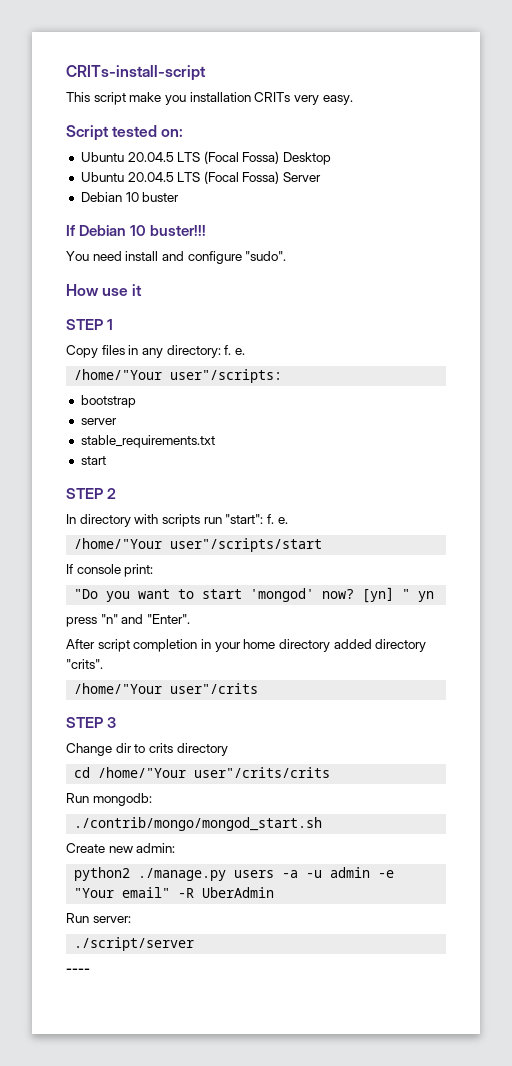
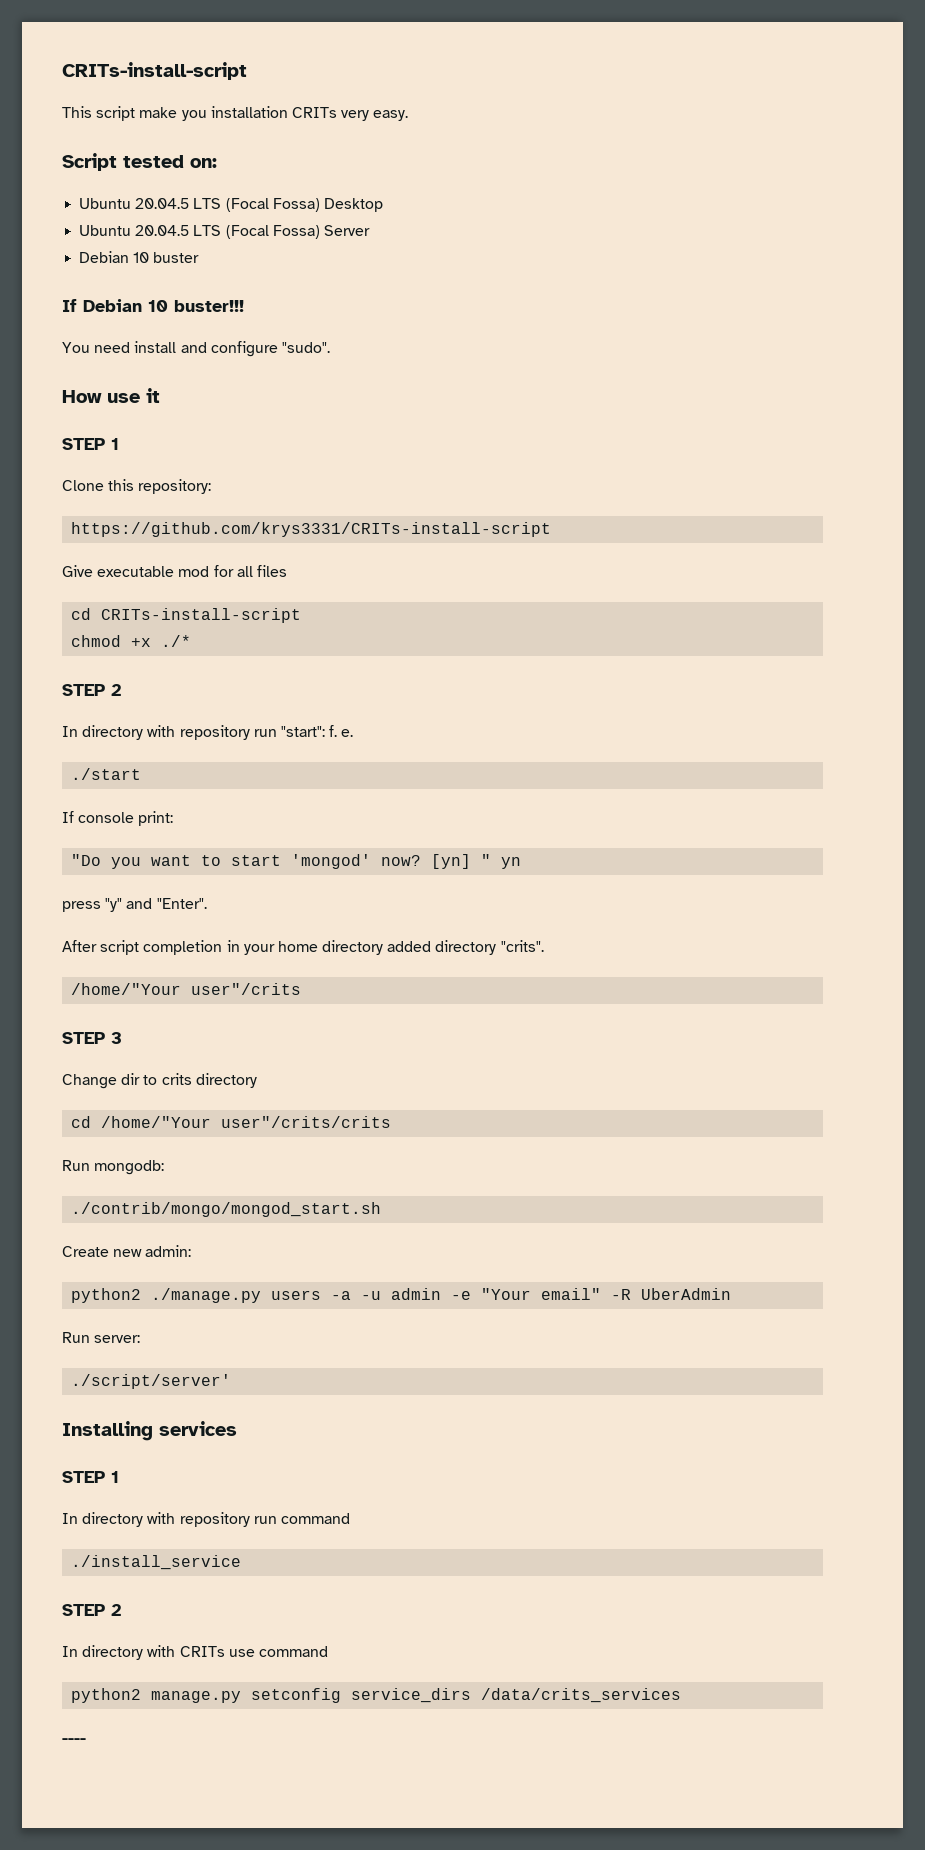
- Copy files in any directory: f. e.
- /home/"Your user"/scripts:
- bootstrap
- server
- stable_requirements.txt
- start
+ Clone this repository:
+ https://github.com/krys3331/CRITs-install-script
+ Give executable mod for all files
+ cd CRITs-install-script
+ chmod +x ./*
  STEP 2
- In directory with scripts run "start": f. e.
+ In directory with repository run "start": f. e.
- /home/"Your user"/scripts/start
+ ./start
- press "n" and "Enter".
+ press "y" and "Enter".
- ./script/server
+ ./script/server'
+ Installing services
+ STEP 1
+ In directory with repository run command
+ ./install_service
+ STEP 2
+ In directory with CRITs use command
+ python2 manage.py setconfig service_dirs /data/crits_services

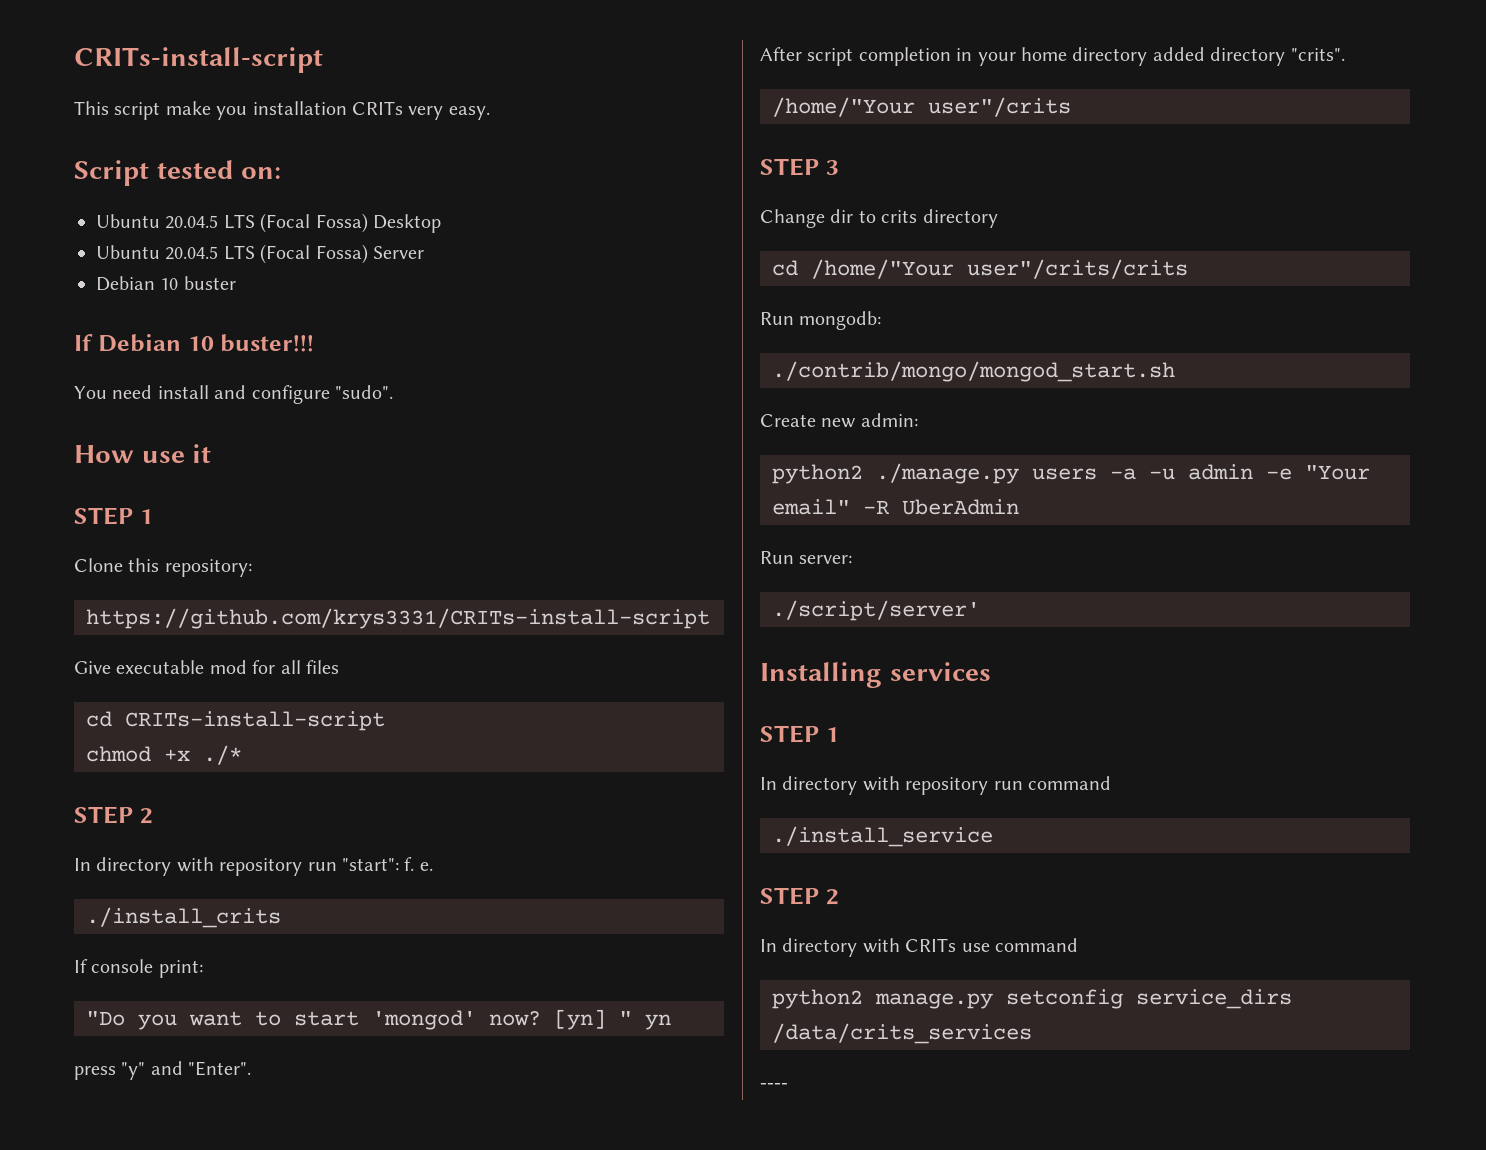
- ./start
+ ./install_crits

